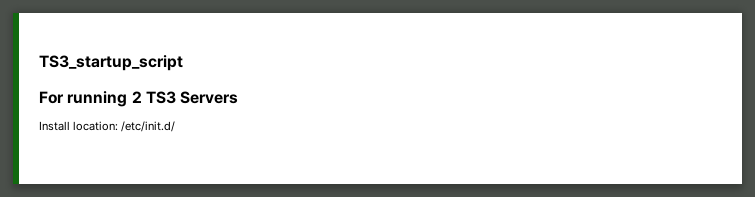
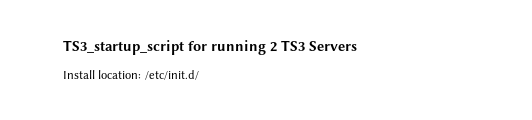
- TS3_startup_script
- For running 2 TS3 Servers
+ TS3_startup_script for running 2 TS3 Servers

